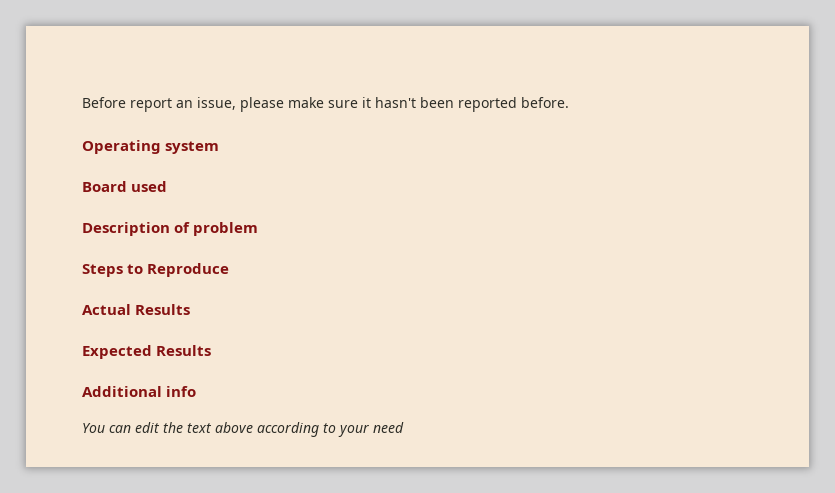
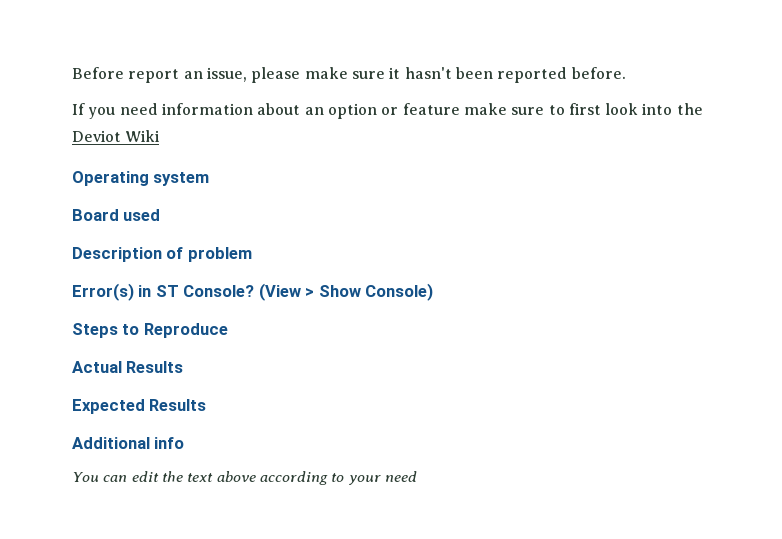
+ If you need information about an option or feature make sure to first look into the Deviot Wiki
+ Error(s) in ST Console? (View > Show Console)

